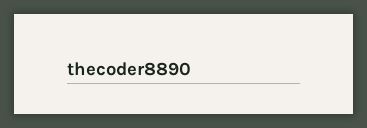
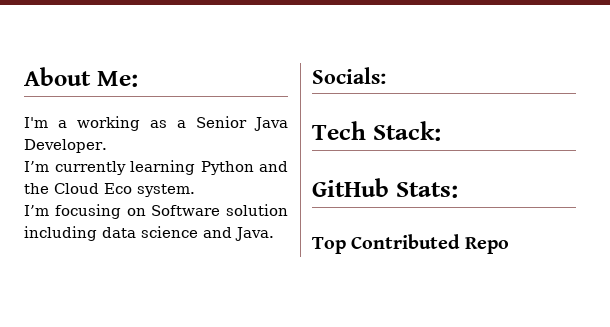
- thecoder8890
+ About Me:
+ I'm a working as a Senior Java Developer.
+ I’m currently learning Python and the Cloud Eco system.
+ I’m focusing on Software solution including data science and Java.
+ Socials:
+ Tech Stack:
+ GitHub Stats:
+ Top Contributed Repo

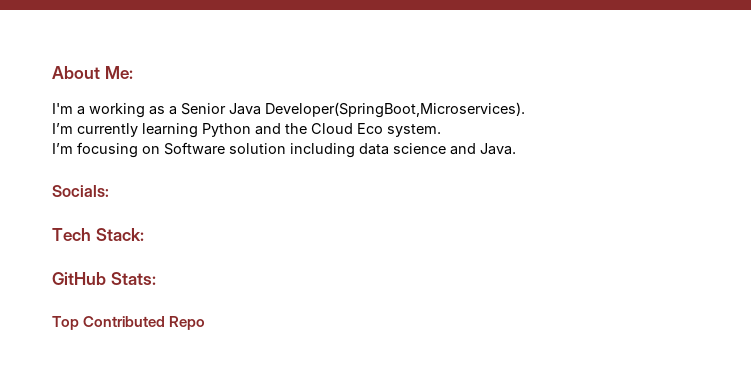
- I'm a working as a Senior Java Developer.
+ I'm a working as a Senior Java Developer(SpringBoot,Microservices).

